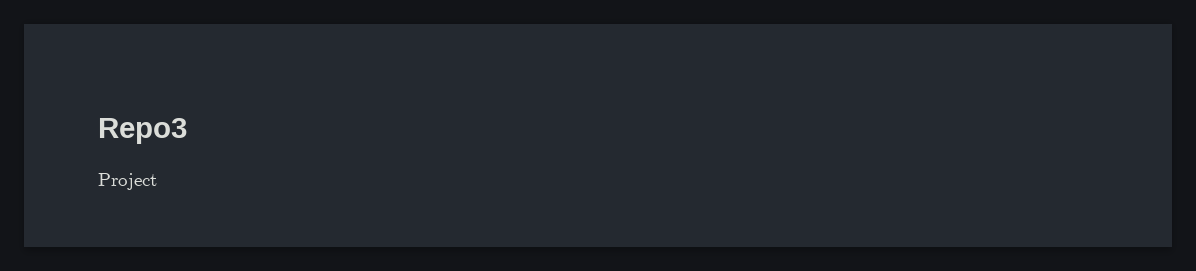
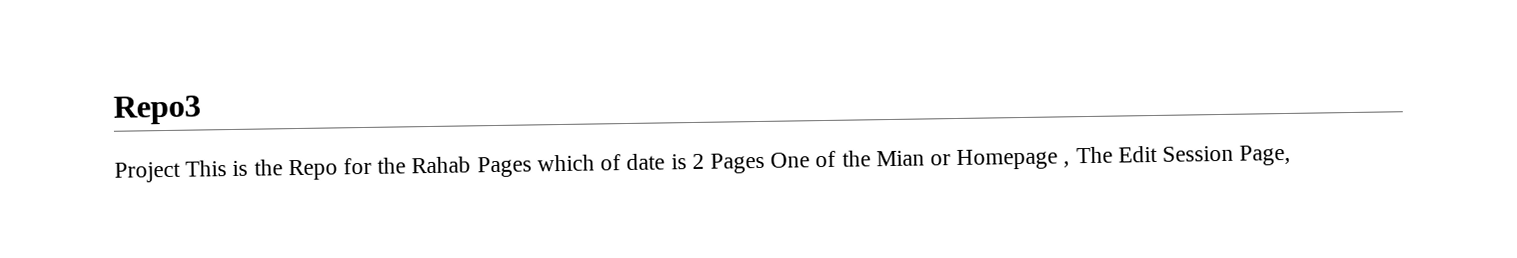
- Project
+ Project This is the Repo for the Rahab Pages which of date is 2 Pages One of the Mian or Homepage , The Edit Session Page,

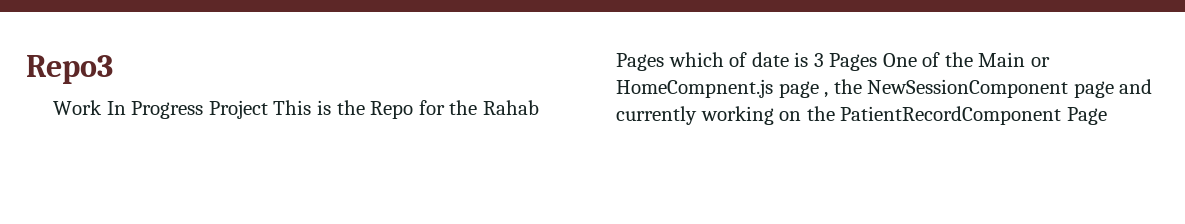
- Project This is the Repo for the Rahab Pages which of date is 2 Pages One of the Mian or Homepage , The Edit Session Page,
+ Work In Progress Project This is the Repo for the Rahab Pages which of date is 3 Pages One of the Main or HomeCompnent.js page , the NewSessionComponent page and currently working on the PatientRecordComponent Page

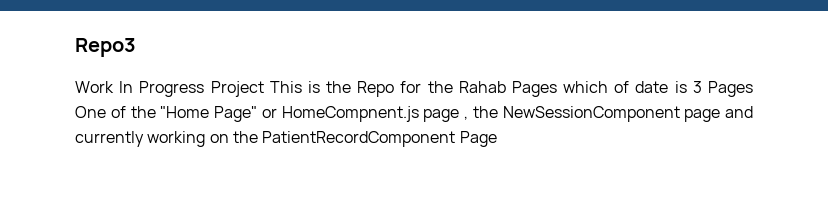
- Work In Progress Project This is the Repo for the Rahab Pages which of date is 3 Pages One of the Main or HomeCompnent.js page , the NewSessionComponent page and currently working on the PatientRecordComponent Page
+ Work In Progress Project This is the Repo for the Rahab Pages which of date is 3 Pages One of the "Home Page" or HomeCompnent.js page , the NewSessionComponent page and currently working on the PatientRecordComponent Page

